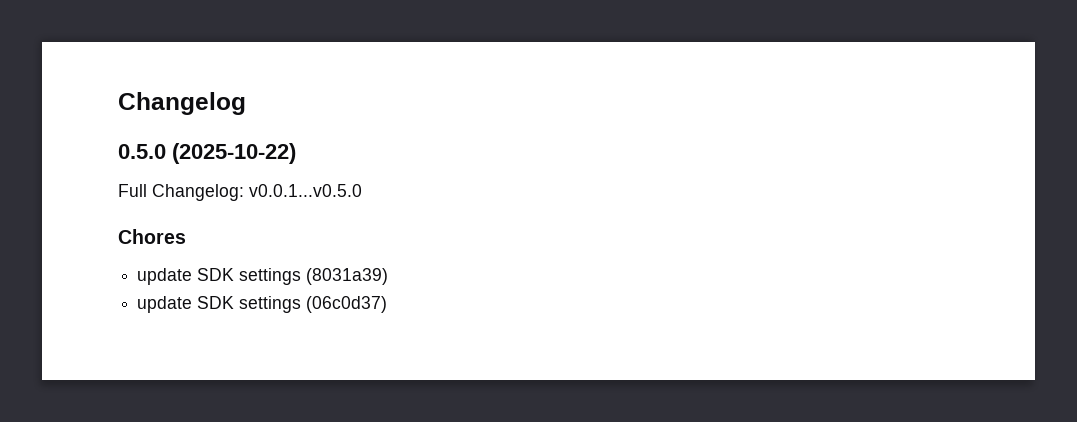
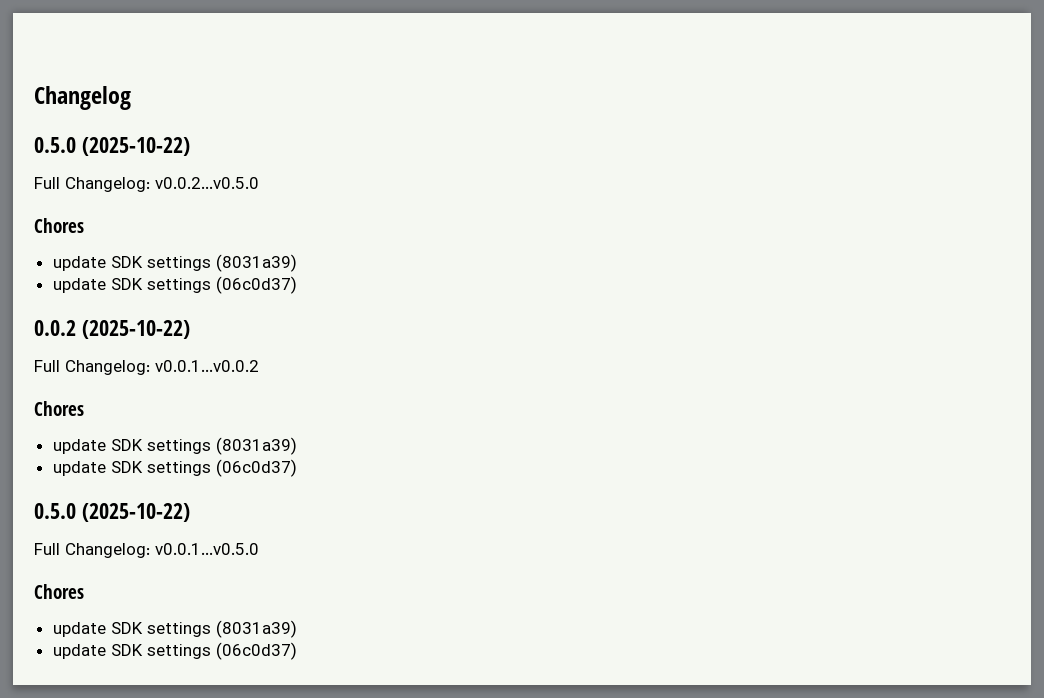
+ Full Changelog: v0.0.2...v0.5.0
+ Chores
+ update SDK settings (8031a39)
+ update SDK settings (06c0d37)
+ 0.0.2 (2025-10-22)
+ Full Changelog: v0.0.1...v0.0.2
+ Chores
+ update SDK settings (8031a39)
+ update SDK settings (06c0d37)
+ 0.5.0 (2025-10-22)

